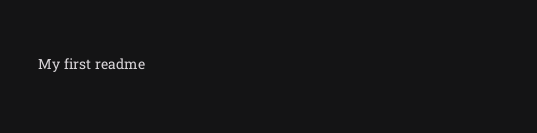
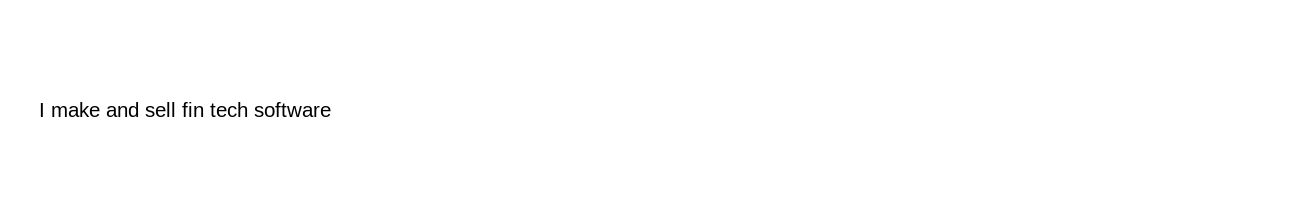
- My first readme
+ I make and sell fin tech software

